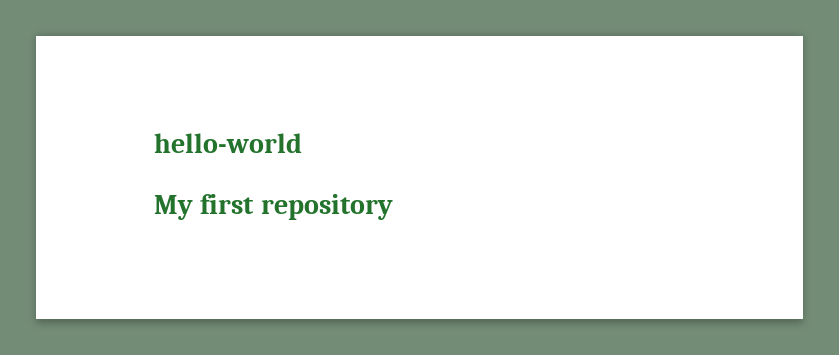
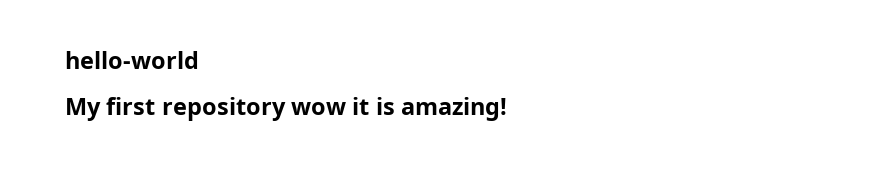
- My first repository
+ My first repository wow it is amazing!

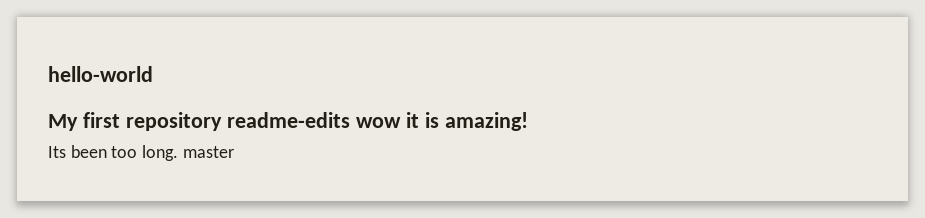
- My first repository wow it is amazing!
+ My first repository readme-edits wow it is amazing!
+ Its been too long. master

